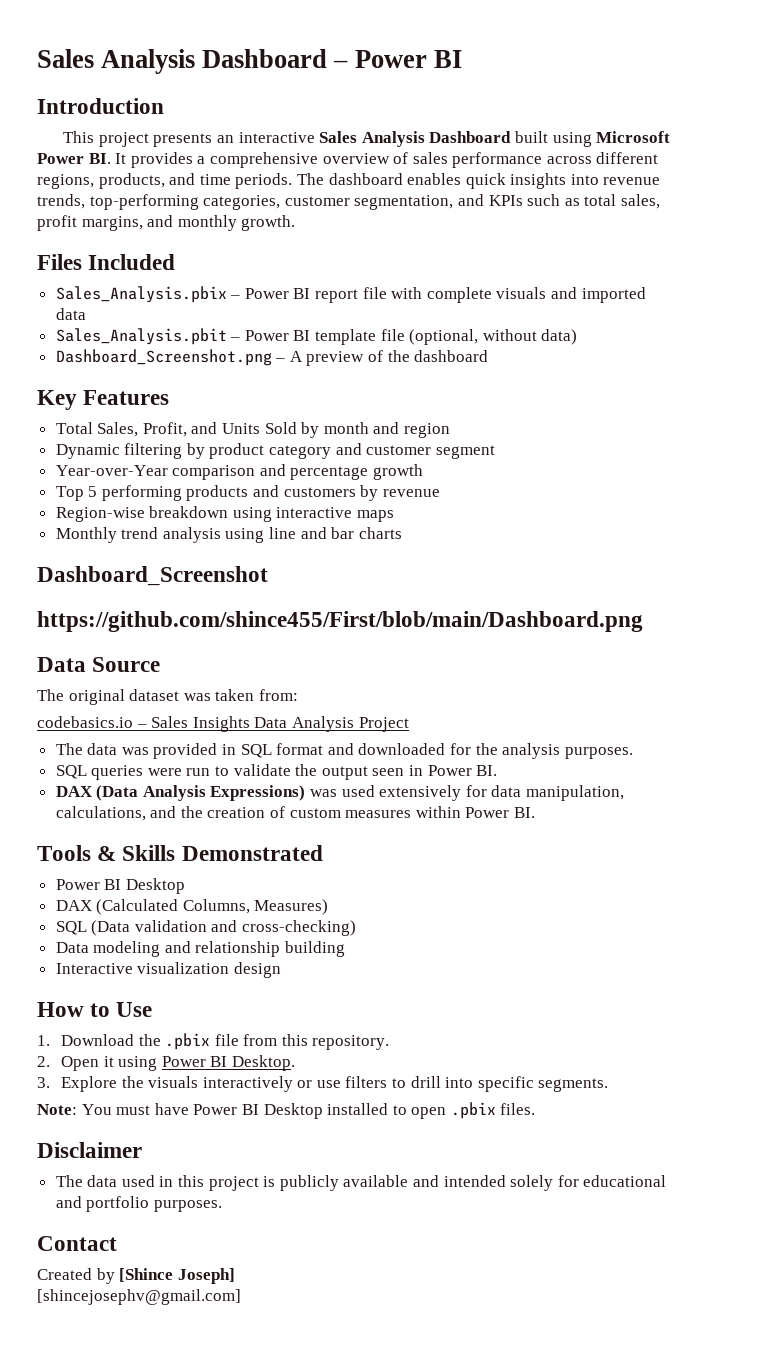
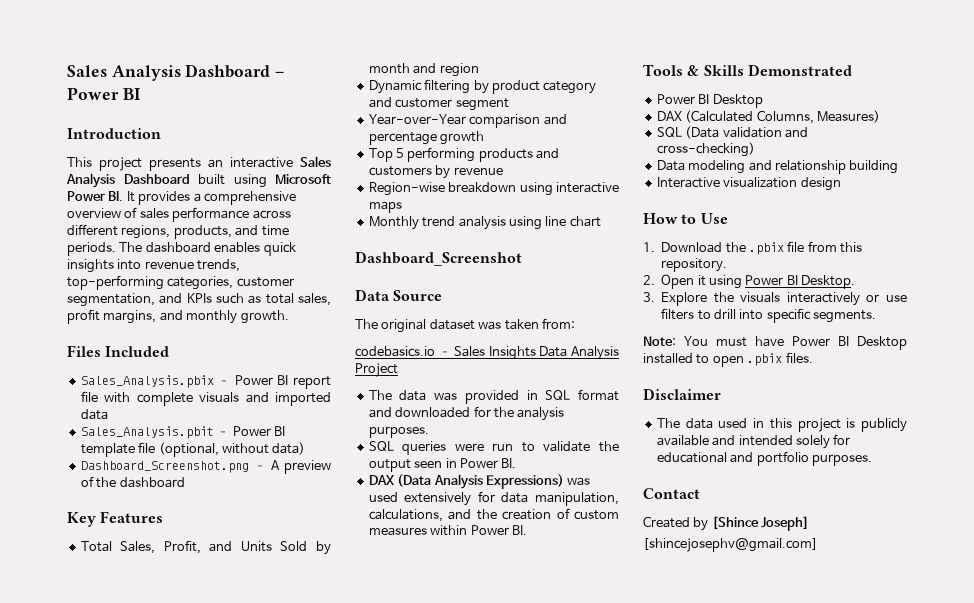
- Monthly trend analysis using line and bar charts
+ Monthly trend analysis using line chart
- https://github.com/shince455/First/blob/main/Dashboard.png

